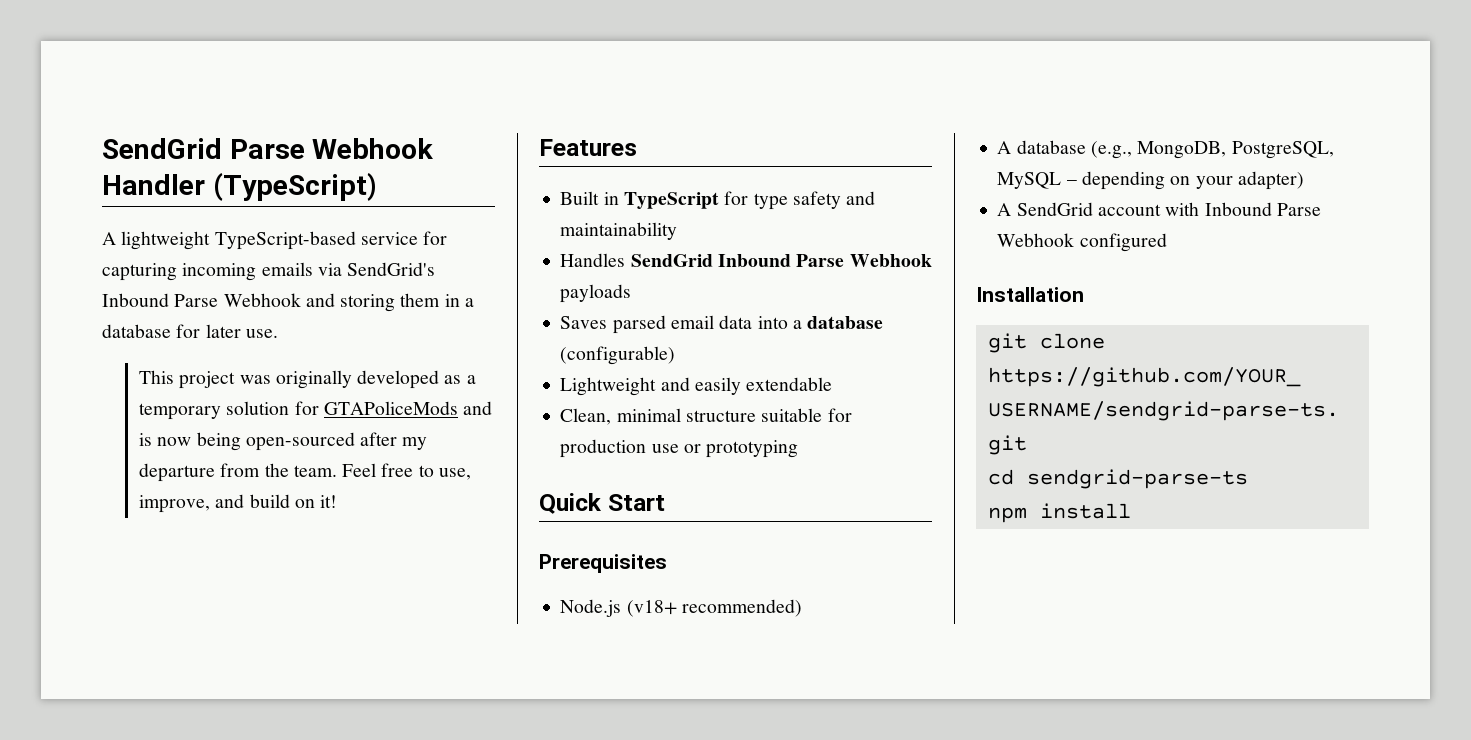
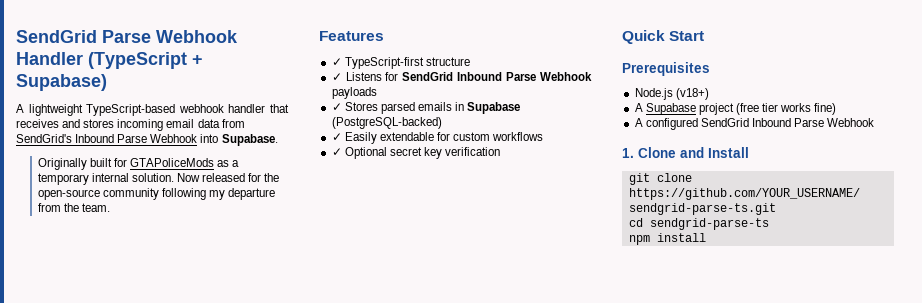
- SendGrid Parse Webhook Handler (TypeScript)
+ SendGrid Parse Webhook Handler (TypeScript + Supabase)
- A lightweight TypeScript-based service for capturing incoming emails via SendGrid's Inbound Parse Webhook and storing them in a database for later use.
- This project was originally developed as a temporary solution for GTAPoliceMods and is now being open-sourced after my departure from the team. Feel free to use, improve, and build on it!
+ A lightweight TypeScript-based webhook handler that receives and stores incoming email data from SendGrid's Inbound Parse Webhook into Supabase.
+ Originally built for GTAPoliceMods as a temporary internal solution. Now released for the open-source community following my departure from the team.
  Features
- Built in TypeScript for type safety and maintainability
- Handles SendGrid Inbound Parse Webhook payloads
+ ✓ TypeScript-first structure
+ ✓ Listens for SendGrid Inbound Parse Webhook payloads
- Saves parsed email data into a database (configurable)
- Lightweight and easily extendable
- Clean, minimal structure suitable for production use or prototyping
+ ✓ Stores parsed emails in Supabase (PostgreSQL-backed)
+ ✓ Easily extendable for custom workflows
+ ✓ Optional secret key verification
- Node.js (v18+ recommended)
- A database (e.g., MongoDB, PostgreSQL, MySQL – depending on your adapter)
- A SendGrid account with Inbound Parse Webhook configured
- Installation
+ Node.js (v18+)
+ A Supabase project (free tier works fine)
+ A configured SendGrid Inbound Parse Webhook
+ 1. Clone and Install

